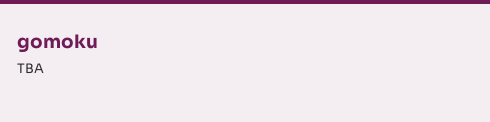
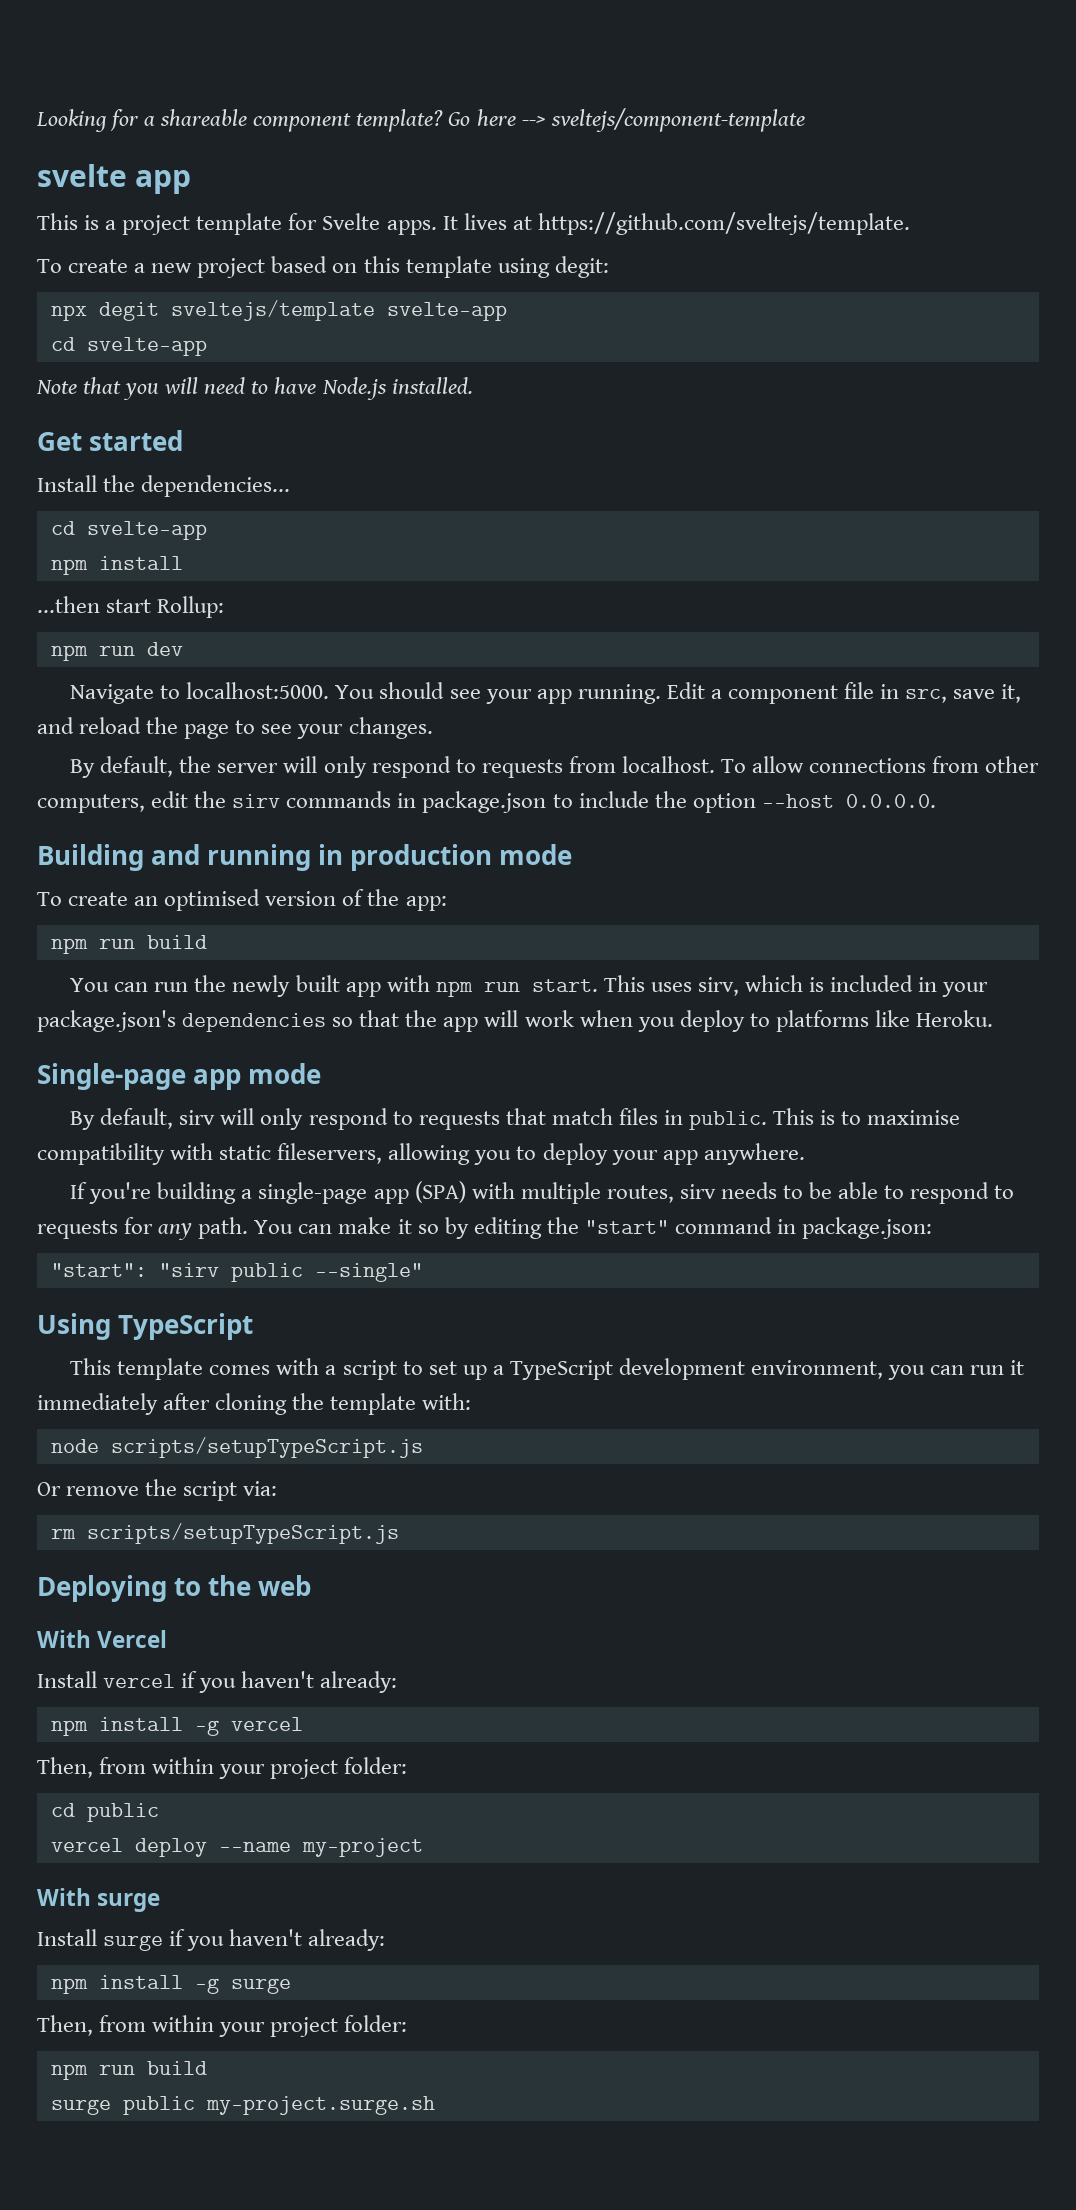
- gomoku
- TBA
+ Looking for a shareable component template? Go here --> sveltejs/component-template
+ svelte app
+ This is a project template for Svelte apps. It lives at https://github.com/sveltejs/template.
+ To create a new project based on this template using degit:
+ npx degit sveltejs/template svelte-app
+ cd svelte-app
+ Note that you will need to have Node.js installed.
+ Get started
+ Install the dependencies...
+ cd svelte-app
+ npm install
+ ...then start Rollup:
+ npm run dev
+ Navigate to localhost:5000. You should see your app running. Edit a component file in src, save it, and reload the page to see your changes.
+ By default, the server will only respond to requests from localhost. To allow connections from other computers, edit the sirv commands in package.json to include the option --host 0.0.0.0.
+ Building and running in production mode
+ To create an optimised version of the app:
+ npm run build
+ You can run the newly built app with npm run start. This uses sirv, which is included in your package.json's dependencies so that the app will work when you deploy to platforms like Heroku.
+ Single-page app mode
+ By default, sirv will only respond to requests that match files in public. This is to maximise compatibility with static fileservers, allowing you to deploy your app anywhere.
+ If you're building a single-page app (SPA) with multiple routes, sirv needs to be able to respond to requests for any path. You can make it so by editing the "start" command in package.json:
+ "start": "sirv public --single"
+ Using TypeScript
+ This template comes with a script to set up a TypeScript development environment, you can run it immediately after cloning the template with:
+ node scripts/setupTypeScript.js
+ Or remove the script via:
+ rm scripts/setupTypeScript.js
+ Deploying to the web
+ With Vercel
+ Install vercel if you haven't already:
+ npm install -g vercel
+ Then, from within your project folder:
+ cd public
+ vercel deploy --name my-project
+ With surge
+ Install surge if you haven't already:
+ npm install -g surge
+ Then, from within your project folder:
+ npm run build
+ surge public my-project.surge.sh

